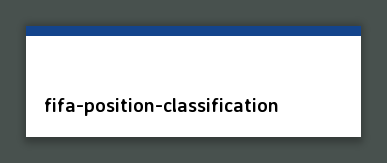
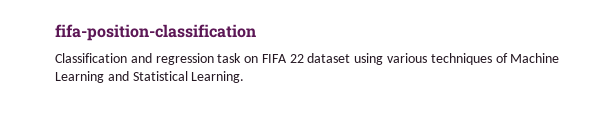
+ Classification and regression task on FIFA 22 dataset using various techniques of Machine Learning and Statistical Learning.

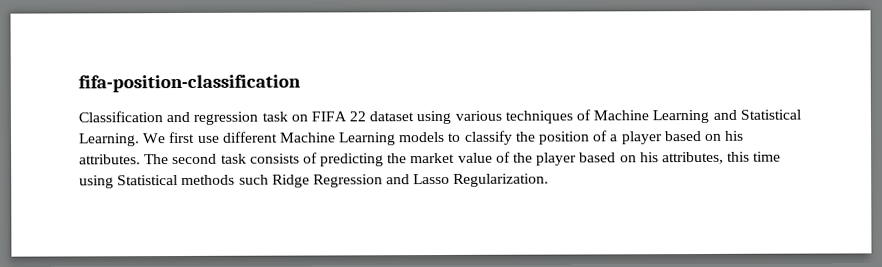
+ We first use different Machine Learning models to classify the position of a player based on his attributes. The second task consists of predicting the market value of the player based on his attributes, this time using Statistical methods such Ridge Regression and Lasso Regularization.

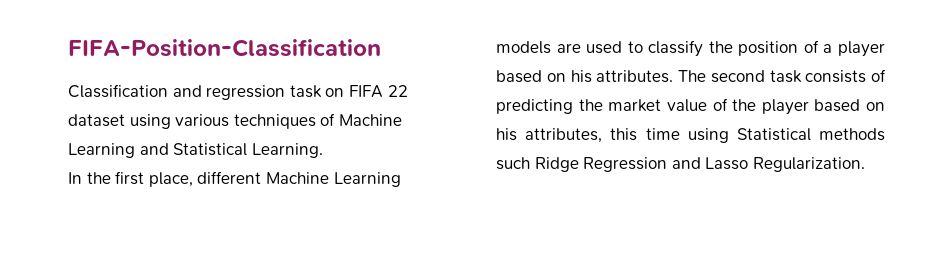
- fifa-position-classification
+ FIFA-Position-Classification
- Classification and regression task on FIFA 22 dataset using various techniques of Machine Learning and Statistical Learning. We first use different Machine Learning models to classify the position of a player based on his attributes.
+ Classification and regression task on FIFA 22 dataset using various techniques of Machine Learning and Statistical Learning.
+ In the first place, different Machine Learning models are used to classify the position of a player based on his attributes.

